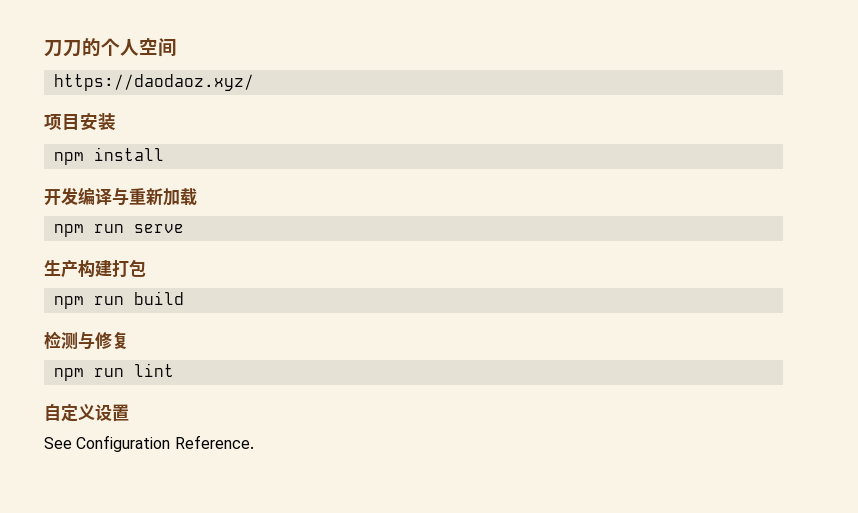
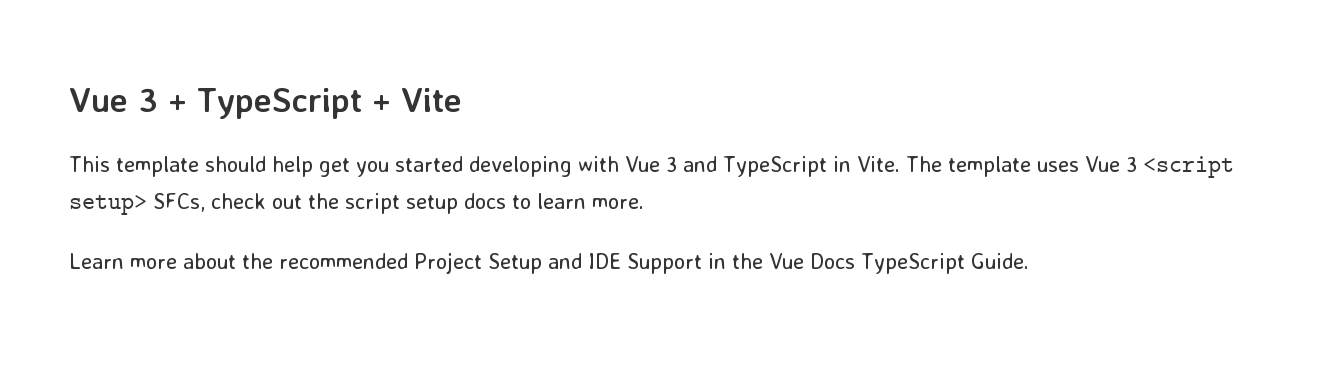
- 刀刀的个人空间
- https://daodaoz.xyz/
- 项目安装
- npm install
- 开发编译与重新加载
- npm run serve
- 生产构建打包
- npm run build
- 检测与修复
- npm run lint
- 自定义设置
- See Configuration Reference.
+ Vue 3 + TypeScript + Vite
+ This template should help get you started developing with Vue 3 and TypeScript in Vite. The template uses Vue 3 <script setup> SFCs, check out the script setup docs to learn more.
+ Learn more about the recommended Project Setup and IDE Support in the Vue Docs TypeScript Guide.

